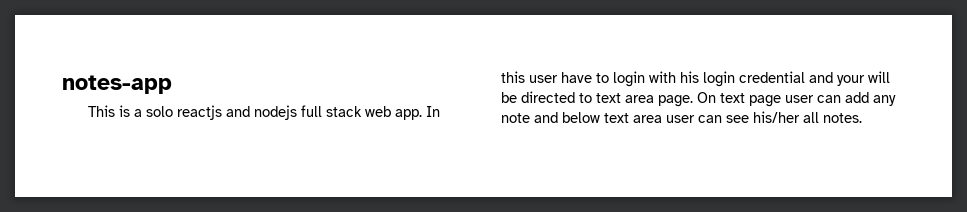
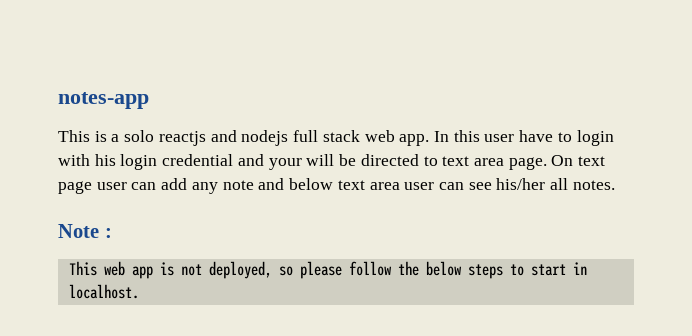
+ Note :
+ This web app is not deployed, so please follow the below steps to start in localhost.

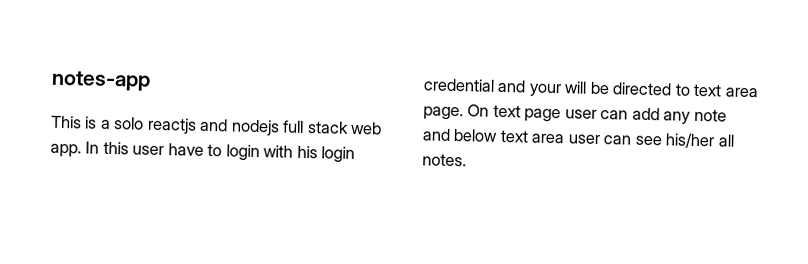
- Note :
- This web app is not deployed, so please follow the below steps to start in localhost.

